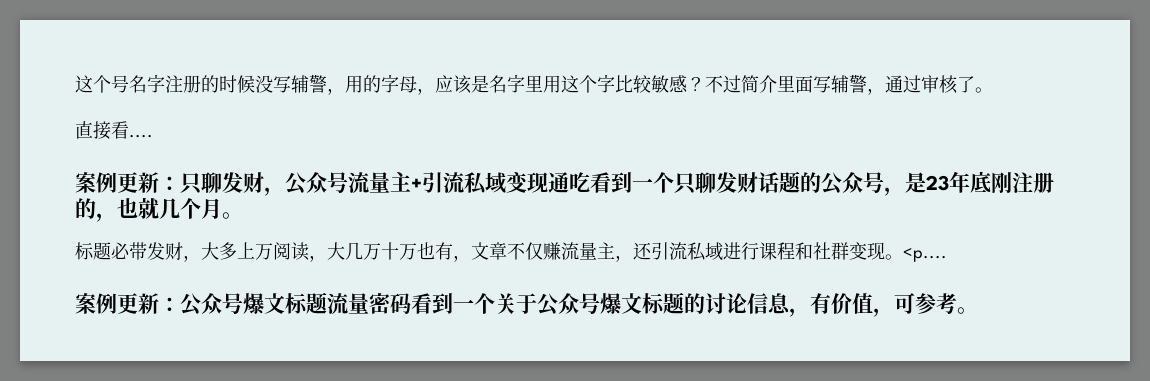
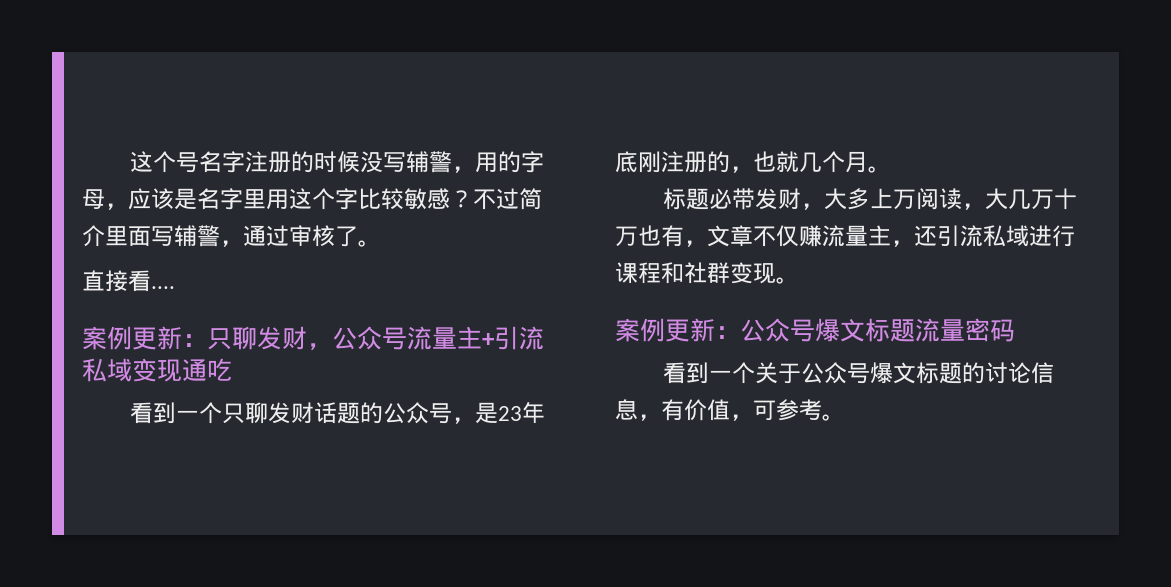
- 案例更新：只聊发财，公众号流量主+引流私域变现通吃看到一个只聊发财话题的公众号，是23年底刚注册的，也就几个月。
+ 案例更新：只聊发财，公众号流量主+引流私域变现通吃
+ 看到一个只聊发财话题的公众号，是23年底刚注册的，也就几个月。
- <p....
- 案例更新：公众号爆文标题流量密码看到一个关于公众号爆文标题的讨论信息，有价值，可参考。
+ 案例更新：公众号爆文标题流量密码
+ 看到一个关于公众号爆文标题的讨论信息，有价值，可参考。

